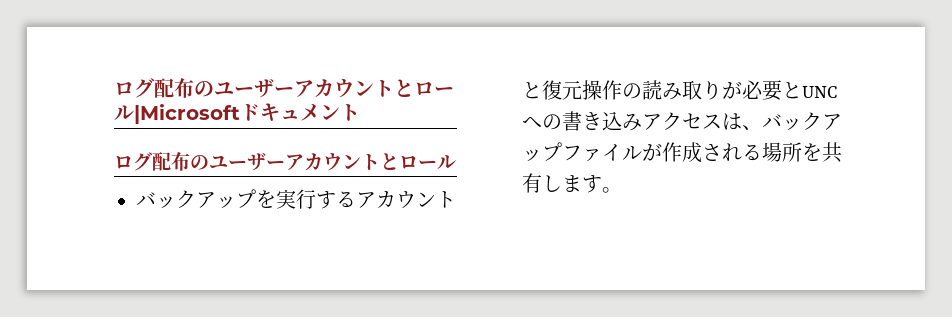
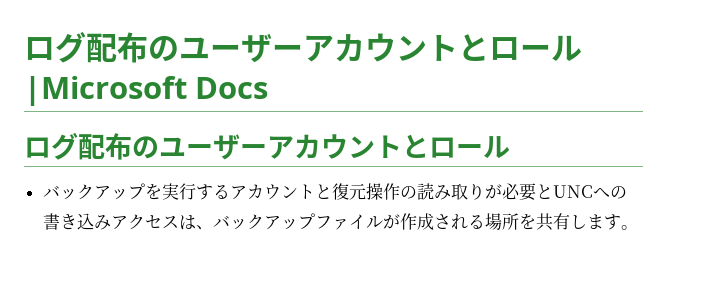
- ログ配布のユーザーアカウントとロール|Microsoftドキュメント
+ ログ配布のユーザーアカウントとロール|Microsoft Docs

